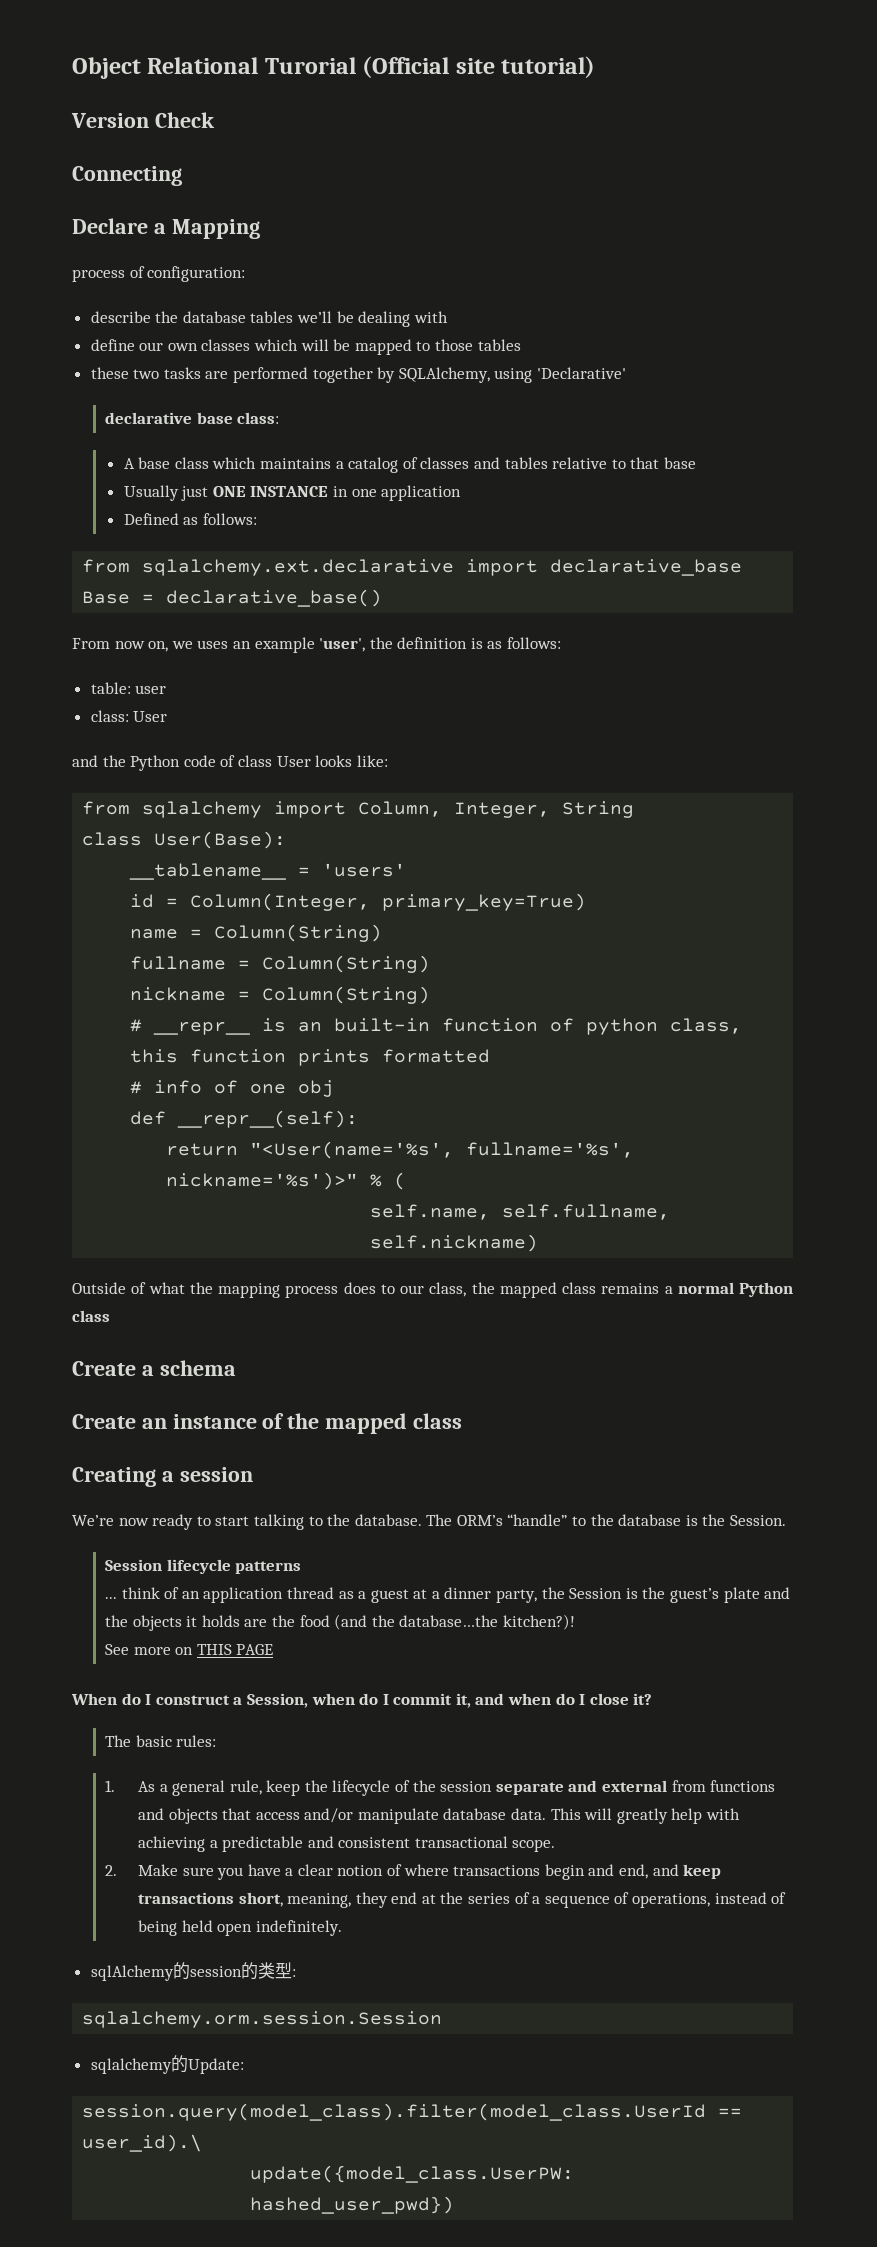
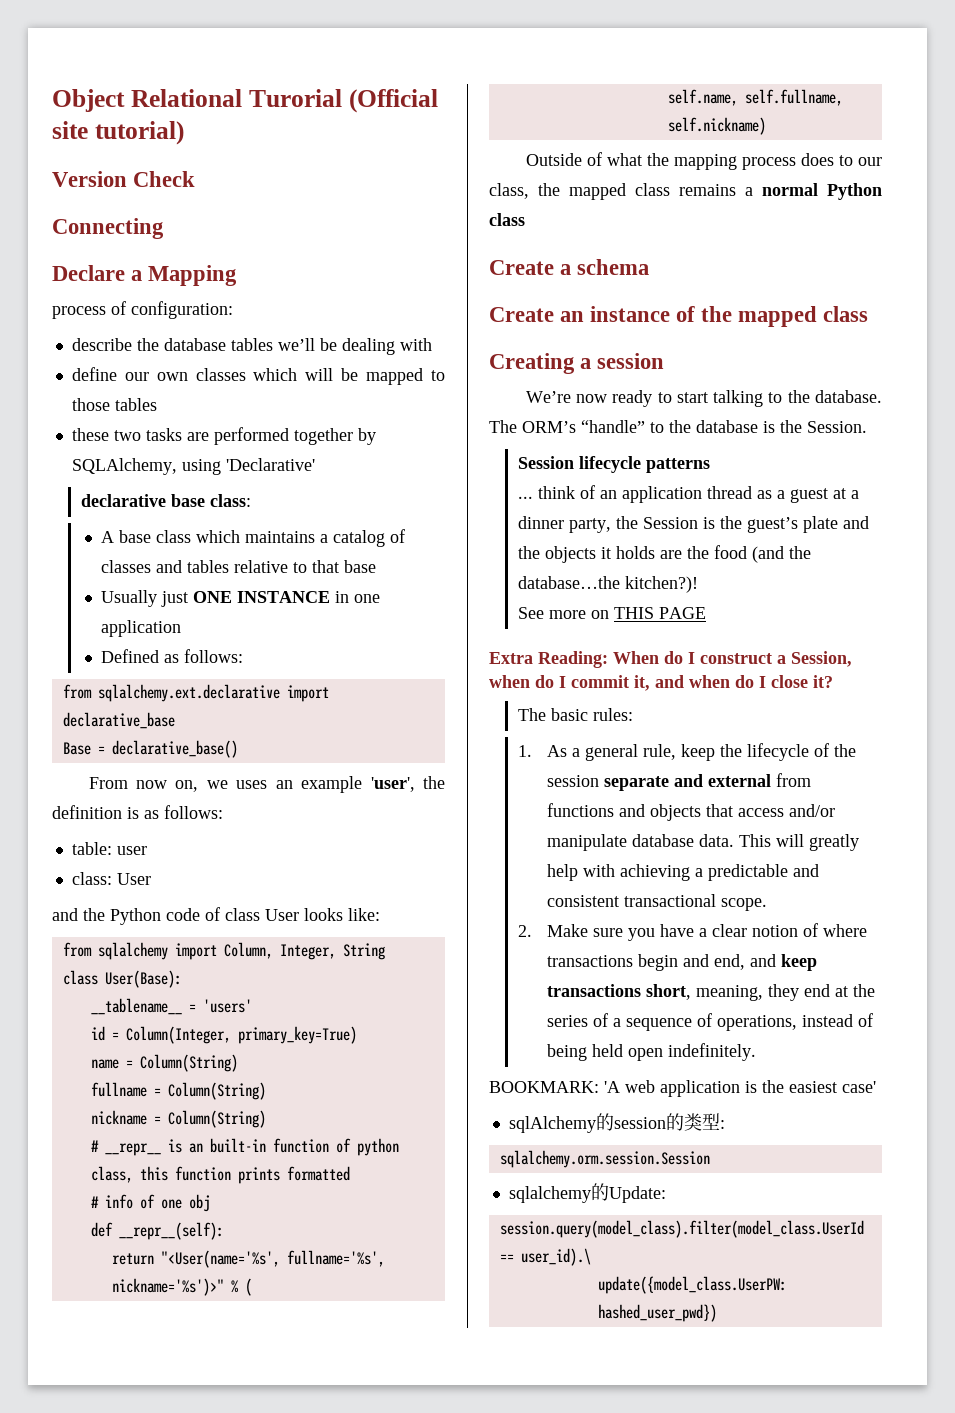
- When do I construct a Session, when do I commit it, and when do I close it?
+ Extra Reading: When do I construct a Session, when do I commit it, and when do I close it?
+ BOOKMARK: 'A web application is the easiest case'

